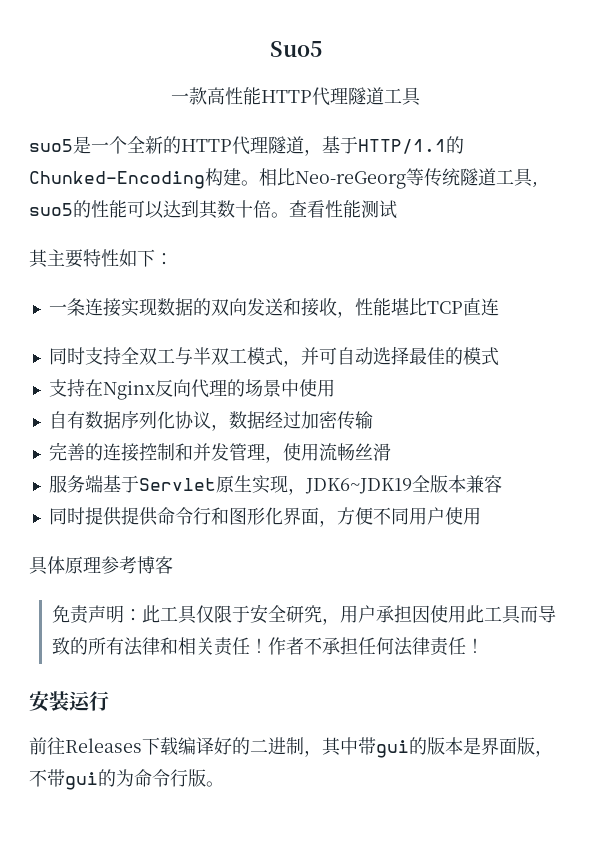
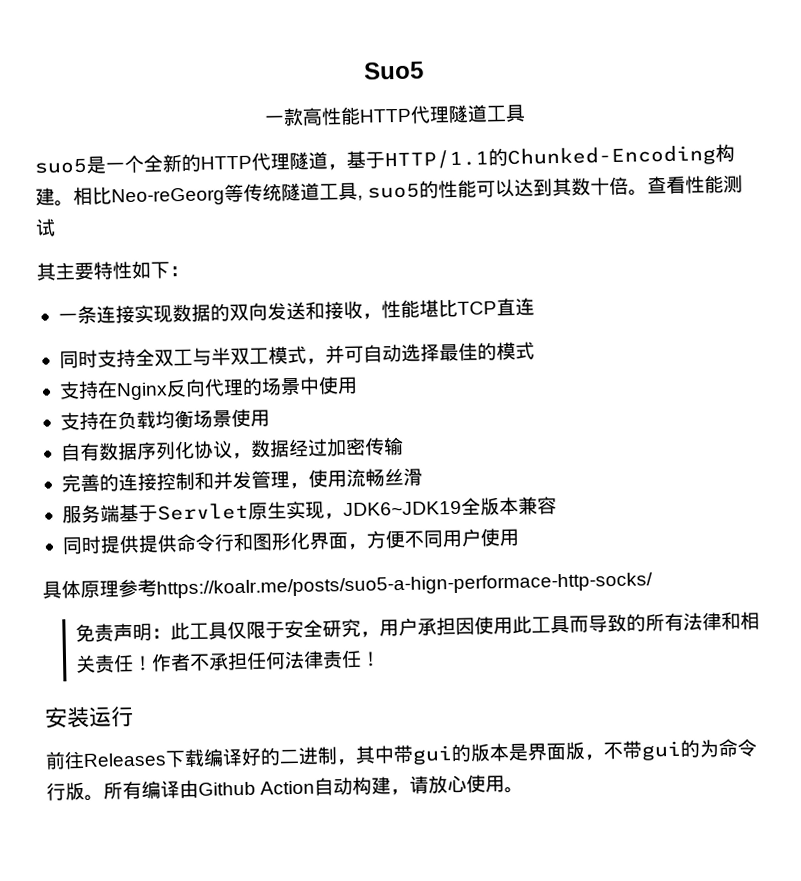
+ 支持在负载均衡场景使用
- 具体原理参考博客
+ 具体原理参考https://koalr.me/posts/suo5-a-hign-performace-http-socks/
+ 所有编译由Github Action自动构建，请放心使用。

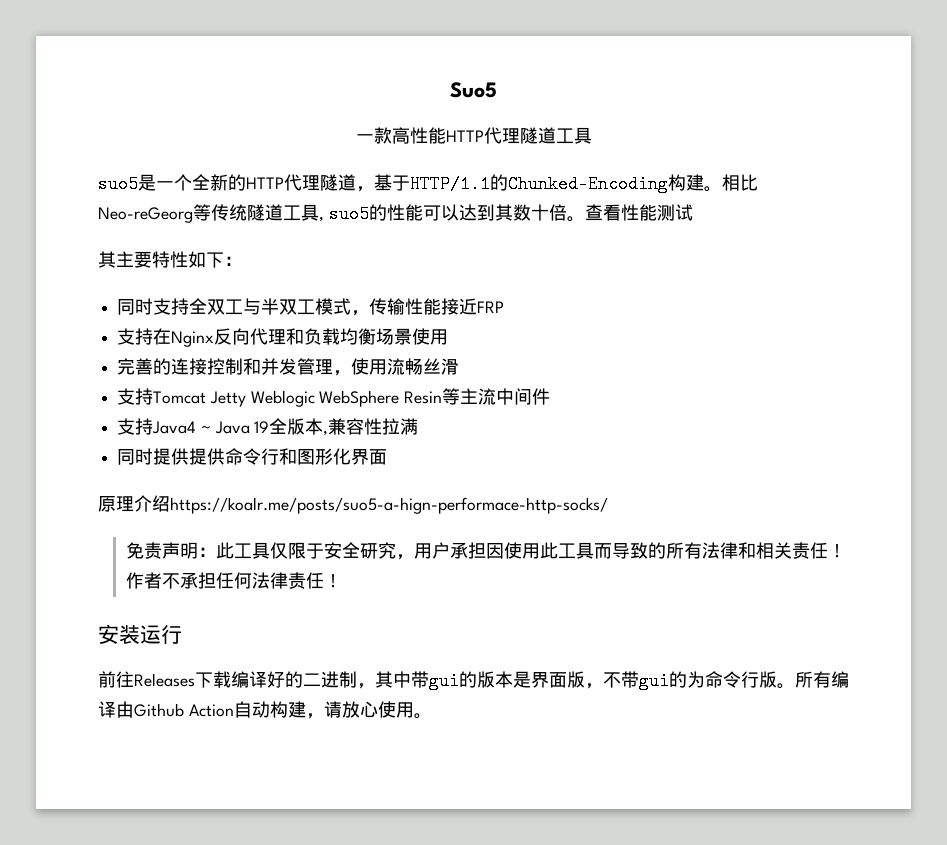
- 一条连接实现数据的双向发送和接收，性能堪比TCP直连
- 同时支持全双工与半双工模式，并可自动选择最佳的模式
+ 同时支持全双工与半双工模式，传输性能接近FRP
- 支持在Nginx反向代理的场景中使用
- 支持在负载均衡场景使用
+ 支持在Nginx反向代理和负载均衡场景使用
- 自有数据序列化协议，数据经过加密传输
- 服务端基于Servlet原生实现，JDK6~JDK19全版本兼容
+ 支持Tomcat Jetty Weblogic WebSphere Resin等主流中间件
+ 支持Java4 ~ Java 19全版本,兼容性拉满
- 同时提供提供命令行和图形化界面，方便不同用户使用
- 具体原理参考https://koalr.me/posts/suo5-a-hign-performace-http-socks/
+ 同时提供提供命令行和图形化界面
+ 原理介绍https://koalr.me/posts/suo5-a-hign-performace-http-socks/

